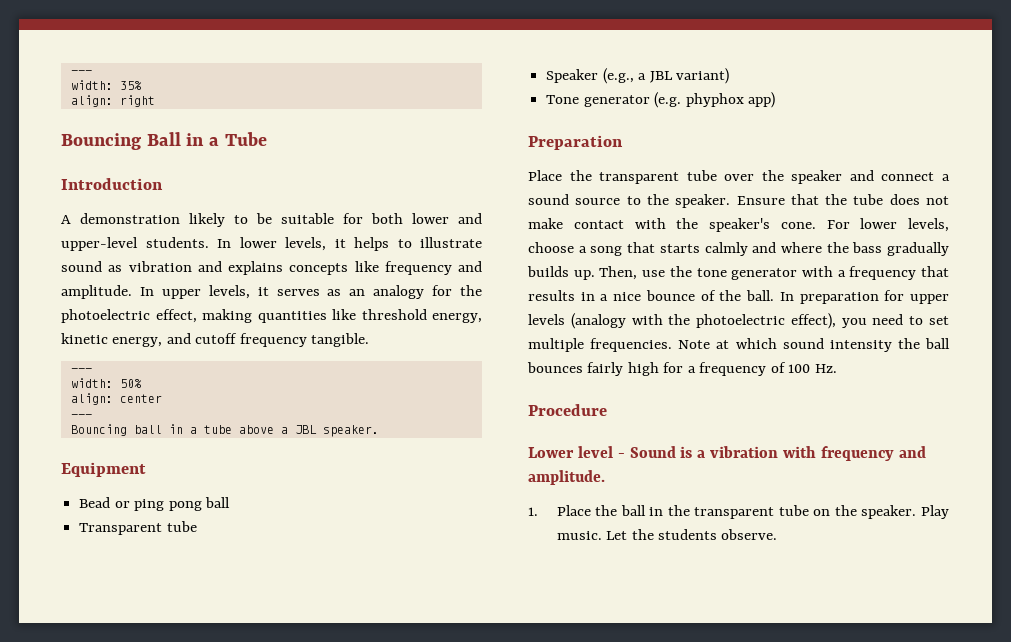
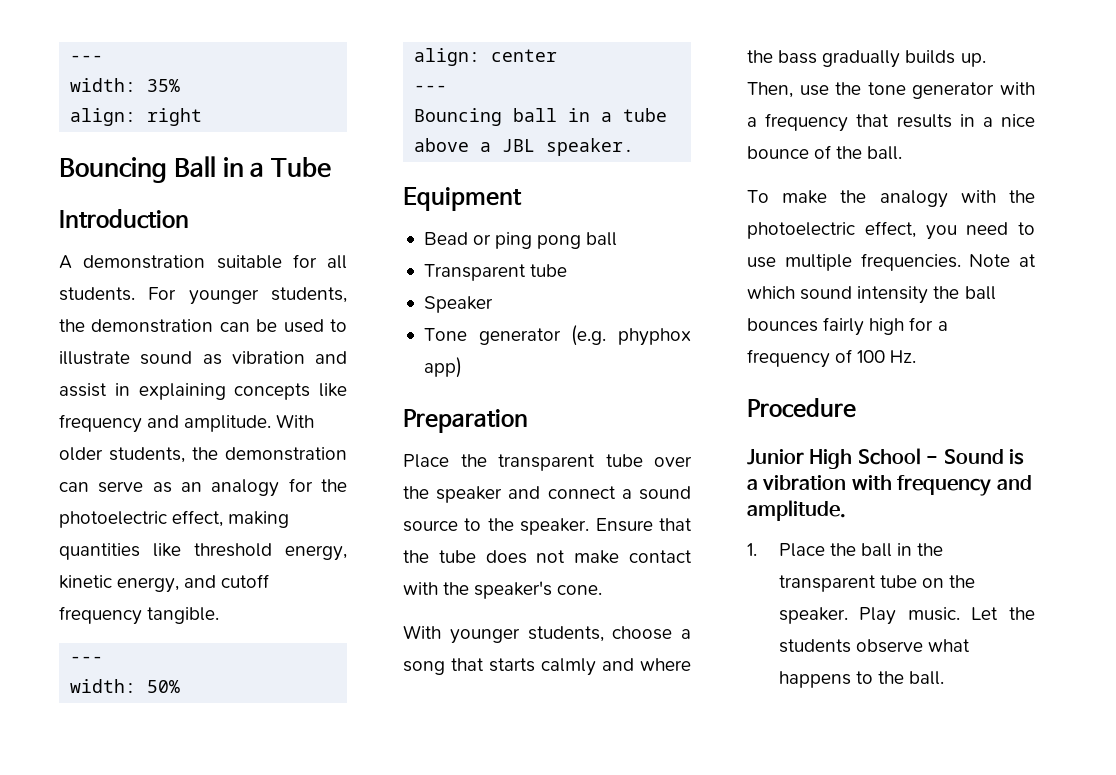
- A demonstration likely to be suitable for both lower and upper-level students. In lower levels, it helps to illustrate sound as vibration and explains concepts like frequency and amplitude.
+ A demonstration suitable for all students. For younger students, the demonstration can be used to illustrate sound as vibration and assist in explaining concepts like frequency and amplitude.
- In upper levels, it serves as an analogy for the photoelectric effect, making quantities like threshold energy, kinetic energy, and cutoff frequency tangible.
+ With older students, the demonstration can serve as an analogy for the photoelectric effect, making quantities like threshold energy, kinetic energy, and cutoff frequency tangible.
- Speaker (e.g., a JBL variant)
+ Speaker
- Ensure that the tube does not make contact with the speaker's cone. For lower levels, choose a song that starts calmly and where the bass gradually builds up.
+ Ensure that the tube does not make contact with the speaker's cone.
+ With younger students, choose a song that starts calmly and where the bass gradually builds up.
- Then, use the tone generator with a frequency that results in a nice bounce of the ball. In preparation for upper levels (analogy with the photoelectric effect), you need to set multiple frequencies.
+ Then, use the tone generator with a frequency that results in a nice bounce of the ball.
+ To make the analogy with the photoelectric effect, you need to use multiple frequencies.
- Lower level - Sound is a vibration with frequency and amplitude.
+ Junior High School - Sound is a vibration with frequency and amplitude.
- Let the students observe.
+ Let the students observe what happens to the ball.

